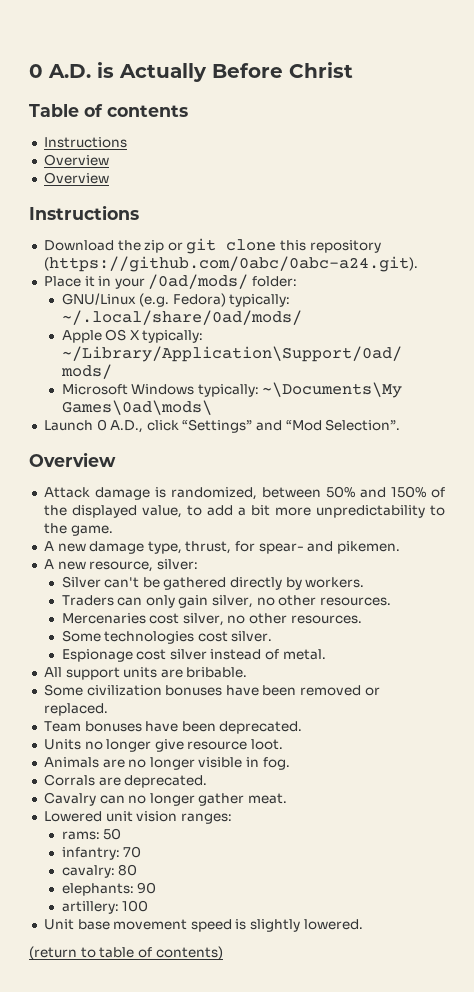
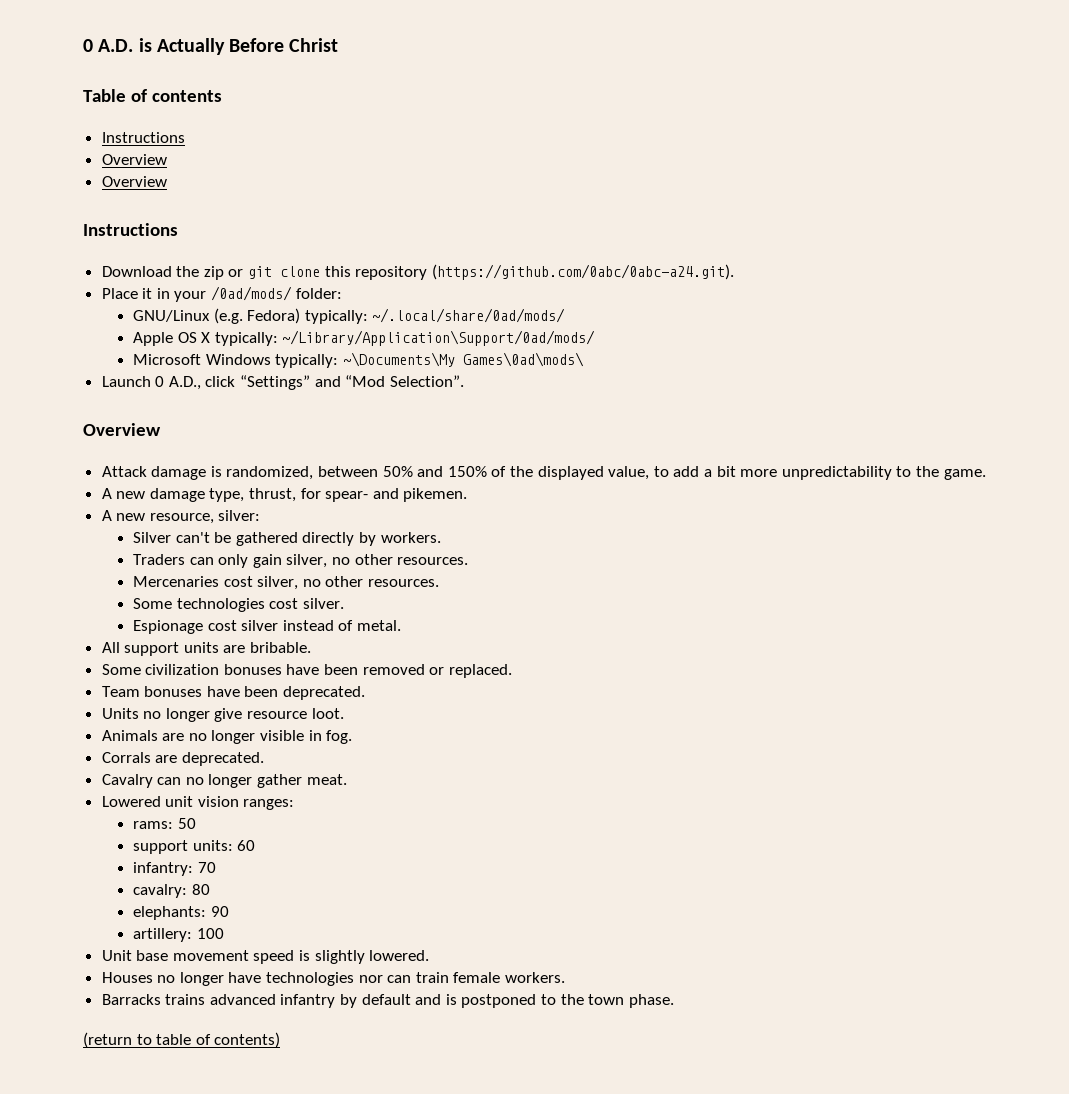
+ support units: 60
+ Houses no longer have technologies nor can train female workers.
+ Barracks trains advanced infantry by default and is postponed to the town phase.

